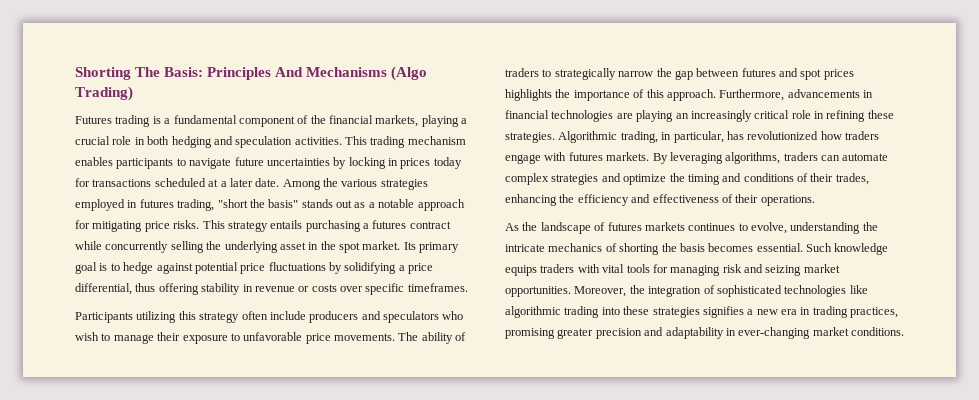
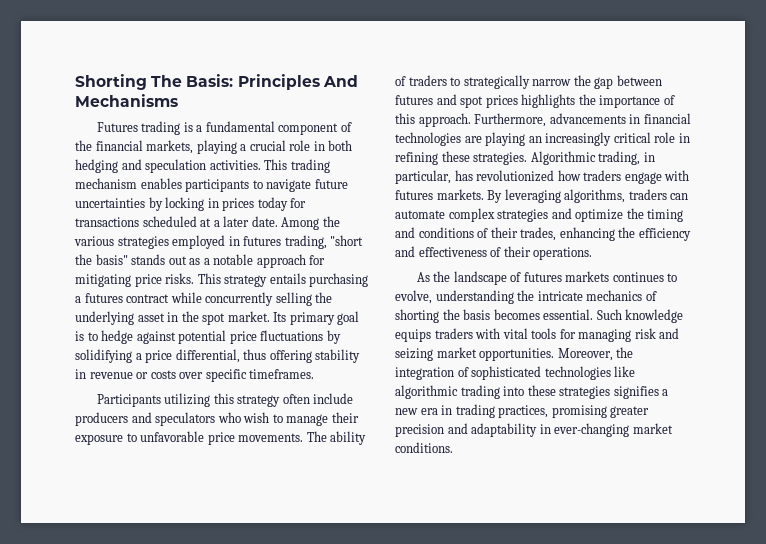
- Shorting The Basis: Principles And Mechanisms (Algo Trading)
+ Shorting The Basis: Principles And Mechanisms

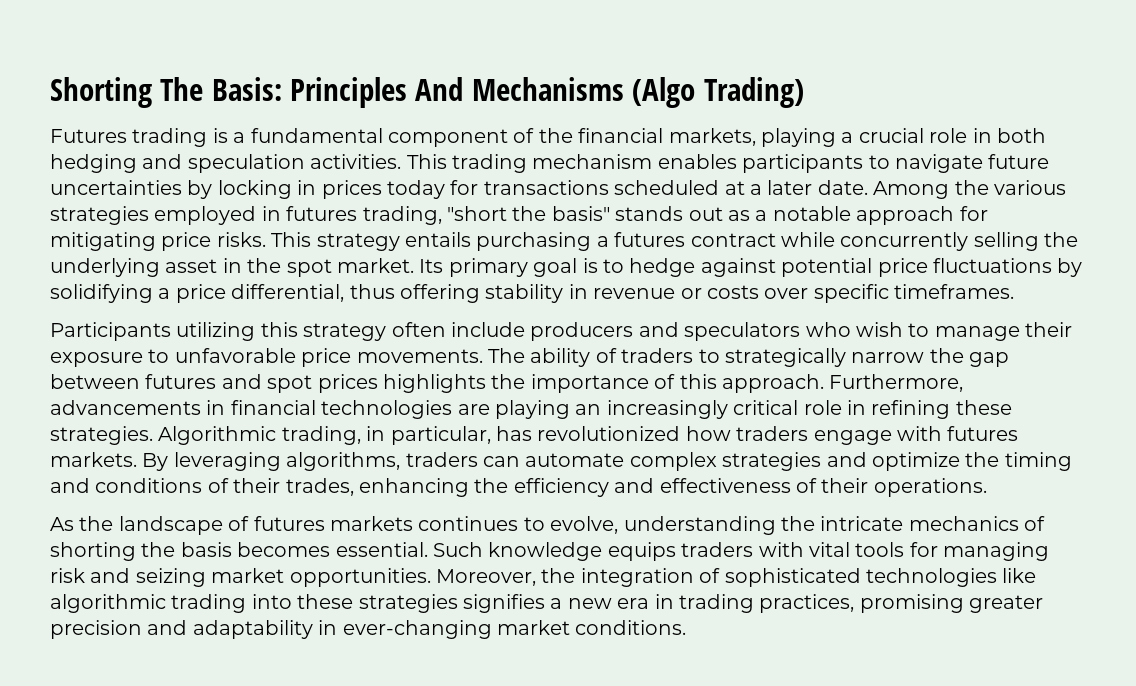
- Shorting The Basis: Principles And Mechanisms
+ Shorting The Basis: Principles And Mechanisms (Algo Trading)

